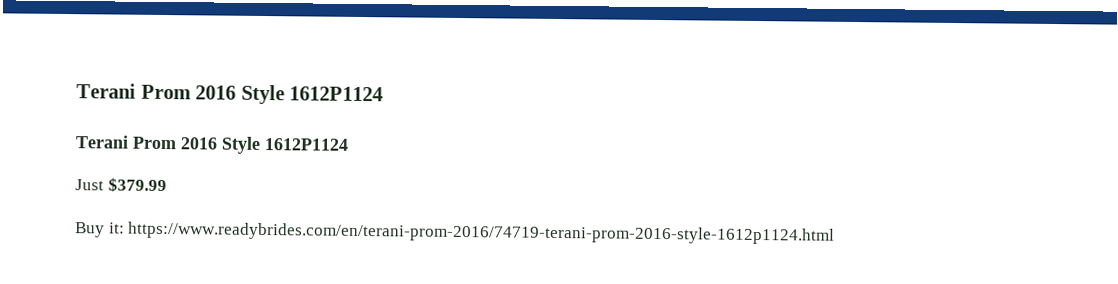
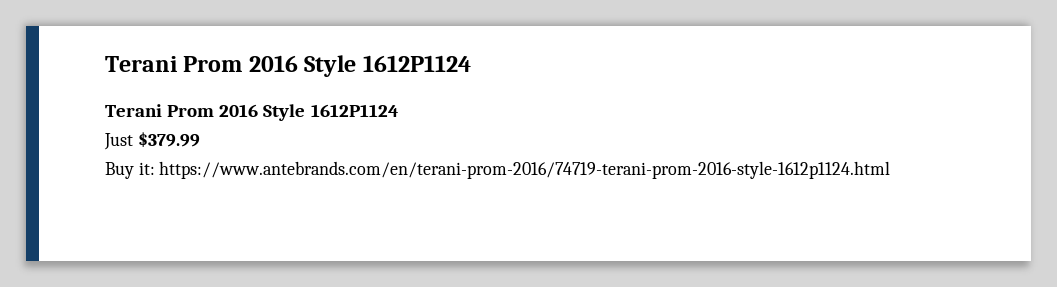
- Buy it: https://www.readybrides.com/en/terani-prom-2016/74719-terani-prom-2016-style-1612p1124.html
+ Buy it: https://www.antebrands.com/en/terani-prom-2016/74719-terani-prom-2016-style-1612p1124.html

